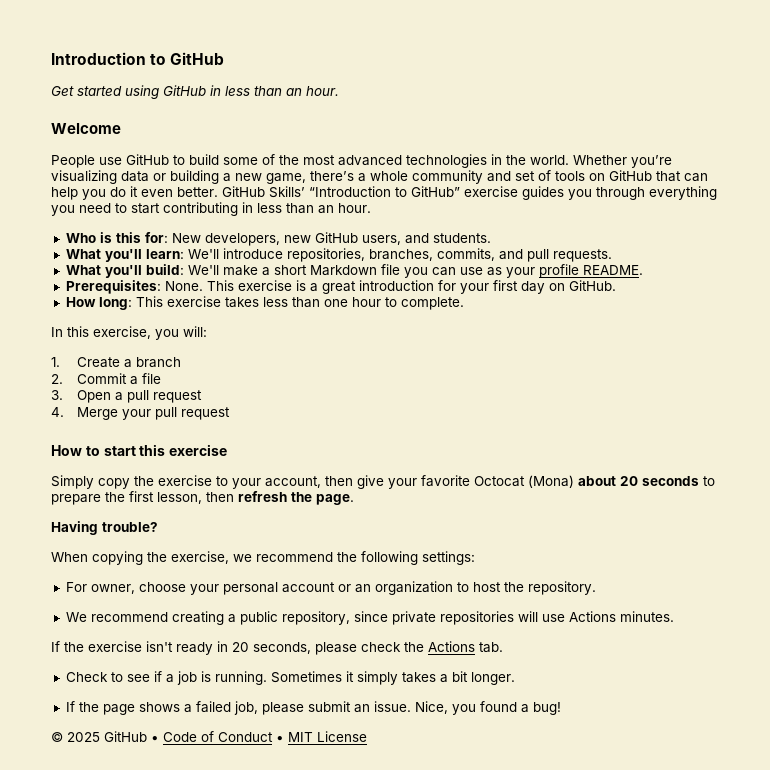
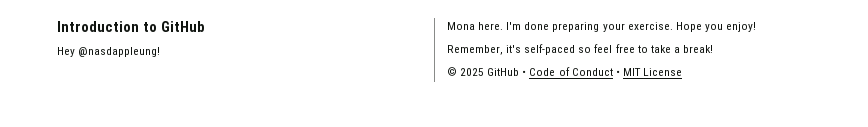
- Get started using GitHub in less than an hour.
- Welcome
- People use GitHub to build some of the most advanced technologies in the world. Whether you’re visualizing data or building a new game, there’s a whole community and set of tools on GitHub that can help you do it even better. GitHub Skills’ “Introduction to GitHub” exercise guides you through everything you need to start contributing in less than an hour.
- Who is this for: New developers, new GitHub users, and students.
- What you'll learn: We'll introduce repositories, branches, commits, and pull requests.
- What you'll build: We'll make a short Markdown file you can use as your profile README.
- Prerequisites: None. This exercise is a great introduction for your first day on GitHub.
- How long: This exercise takes less than one hour to complete.
- In this exercise, you will:
- 1. Create a branch
- 2. Commit a file
- 3. Open a pull request
- 4. Merge your pull request
- How to start this exercise
- Simply copy the exercise to your account, then give your favorite Octocat (Mona) about 20 seconds to prepare the first lesson, then refresh the page.
- Having trouble?
- When copying the exercise, we recommend the following settings:
- For owner, choose your personal account or an organization to host the repository.
- We recommend creating a public repository, since private repositories will use Actions minutes.
- If the exercise isn't ready in 20 seconds, please check the Actions tab.
- Check to see if a job is running. Sometimes it simply takes a bit longer.
- If the page shows a failed job, please submit an issue. Nice, you found a bug!
+ Hey @nasdappleung!
+ Mona here. I'm done preparing your exercise. Hope you enjoy!
+ Remember, it's self-paced so feel free to take a break!

